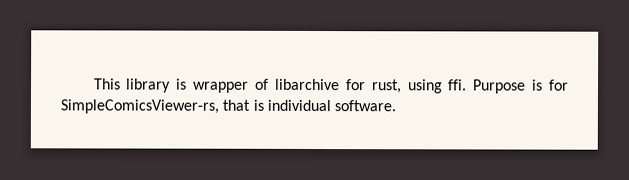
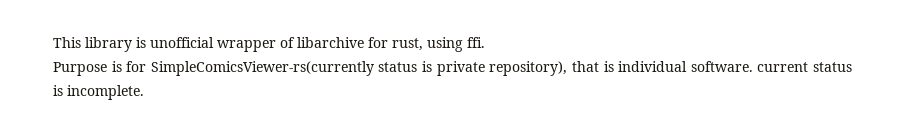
- This library is wrapper of libarchive for rust, using ffi. Purpose is for SimpleComicsViewer-rs, that is individual software.
+ This library is unofficial wrapper of libarchive for rust, using ffi.
+ Purpose is for SimpleComicsViewer-rs(currently status is private repository), that is individual software. current status is incomplete.

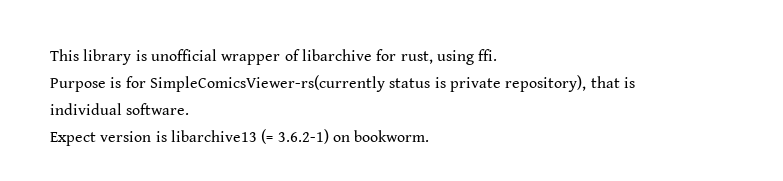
- Purpose is for SimpleComicsViewer-rs(currently status is private repository), that is individual software. current status is incomplete.
+ Purpose is for SimpleComicsViewer-rs(currently status is private repository), that is individual software.
+ Expect version is libarchive13 (= 3.6.2-1) on bookworm.

